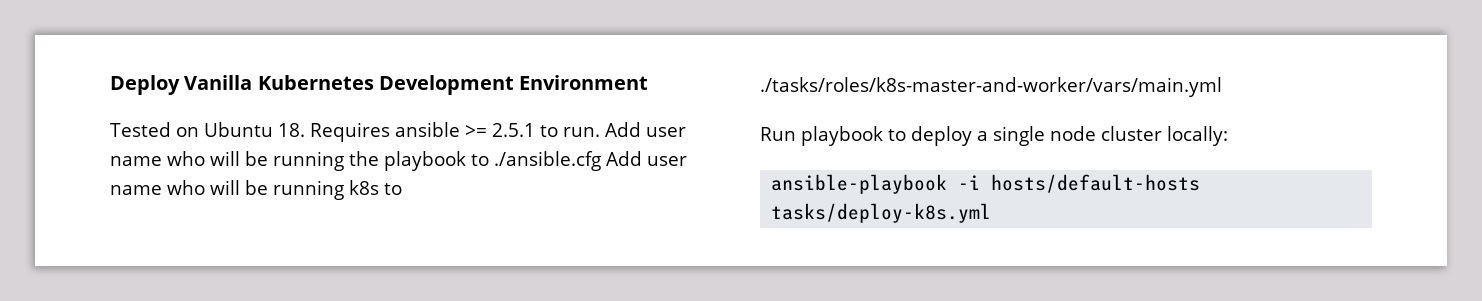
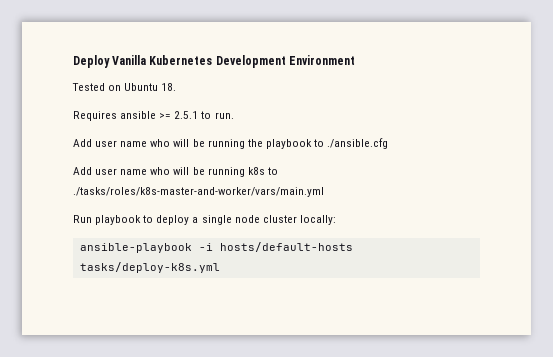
- Tested on Ubuntu 18. Requires ansible >= 2.5.1 to run. Add user name who will be running the playbook to ./ansible.cfg Add user name who will be running k8s to ./tasks/roles/k8s-master-and-worker/vars/main.yml
+ Tested on Ubuntu 18.
+ Requires ansible >= 2.5.1 to run.
+ Add user name who will be running the playbook to ./ansible.cfg
+ Add user name who will be running k8s to ./tasks/roles/k8s-master-and-worker/vars/main.yml

